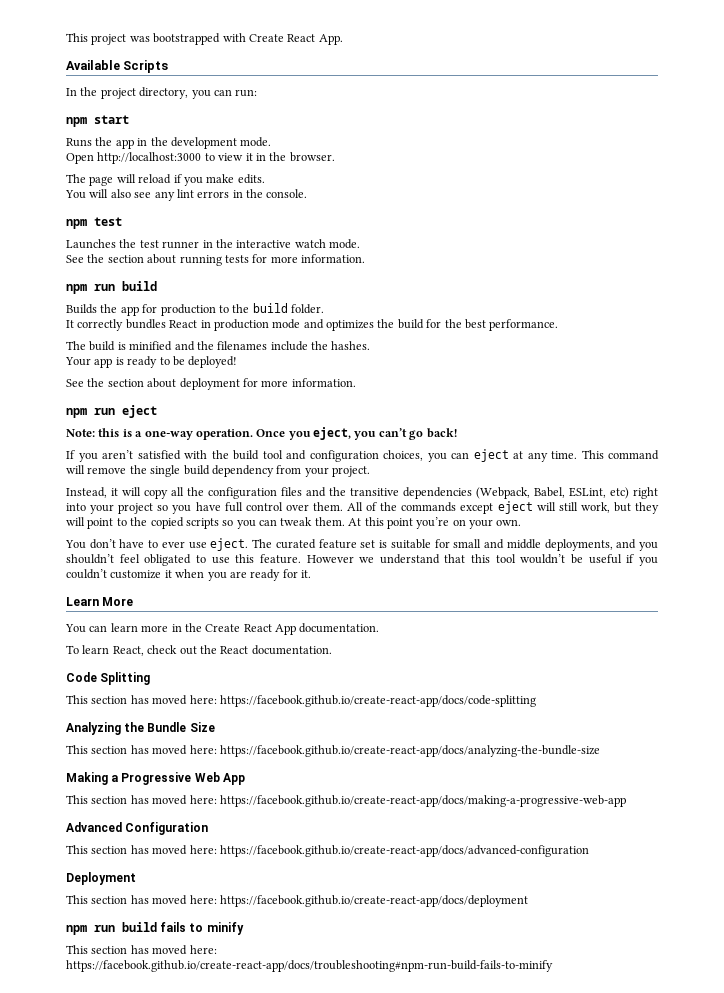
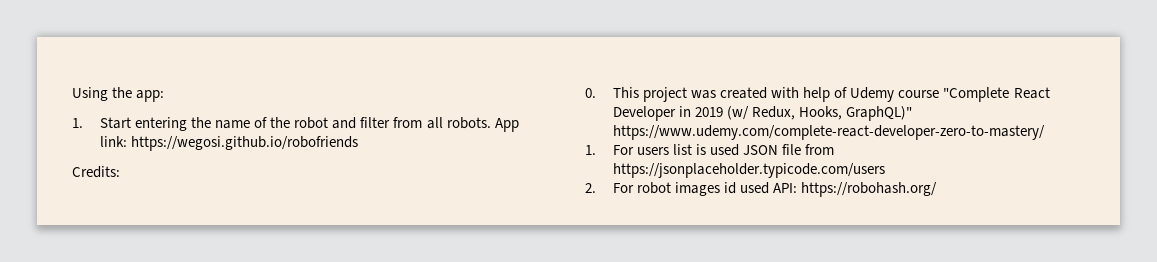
- This project was bootstrapped with Create React App.
- Available Scripts
- In the project directory, you can run:
- npm start
- Runs the app in the development mode.
- Open http://localhost:3000 to view it in the browser.
- The page will reload if you make edits.
- You will also see any lint errors in the console.
- npm test
- Launches the test runner in the interactive watch mode.
- See the section about running tests for more information.
- npm run build
- Builds the app for production to the build folder.
- It correctly bundles React in production mode and optimizes the build for the best performance.
- The build is minified and the filenames include the hashes.
- Your app is ready to be deployed!
- See the section about deployment for more information.
- npm run eject
- Note: this is a one-way operation. Once you eject, you can’t go back!
- If you aren’t satisfied with the build tool and configuration choices, you can eject at any time. This command will remove the single build dependency from your project.
- Instead, it will copy all the configuration files and the transitive dependencies (Webpack, Babel, ESLint, etc) right into your project so you have full control over them. All of the commands except eject will still work, but they will point to the copied scripts so you can tweak them. At this point you’re on your own.
- You don’t have to ever use eject. The curated feature set is suitable for small and middle deployments, and you shouldn’t feel obligated to use this feature. However we understand that this tool wouldn’t be useful if you couldn’t customize it when you are ready for it.
- Learn More
- You can learn more in the Create React App documentation.
- To learn React, check out the React documentation.
- Code Splitting
- This section has moved here: https://facebook.github.io/create-react-app/docs/code-splitting
- Analyzing the Bundle Size
- This section has moved here: https://facebook.github.io/create-react-app/docs/analyzing-the-bundle-size
- Making a Progressive Web App
- This section has moved here: https://facebook.github.io/create-react-app/docs/making-a-progressive-web-app
- Advanced Configuration
- This section has moved here: https://facebook.github.io/create-react-app/docs/advanced-configuration
- Deployment
- This section has moved here: https://facebook.github.io/create-react-app/docs/deployment
- npm run build fails to minify
- This section has moved here: https://facebook.github.io/create-react-app/docs/troubleshooting#npm-run-build-fails-to-minify
+ Using the app:
+ 1. Start entering the name of the robot and filter from all robots. App link: https://wegosi.github.io/robofriends
+ Credits:
+ 0. This project was created with help of Udemy course "Complete React Developer in 2019 (w/ Redux, Hooks, GraphQL)" https://www.udemy.com/complete-react-developer-zero-to-mastery/
+ 1. For users list is used JSON file from https://jsonplaceholder.typicode.com/users
+ 2. For robot images id used API: https://robohash.org/

